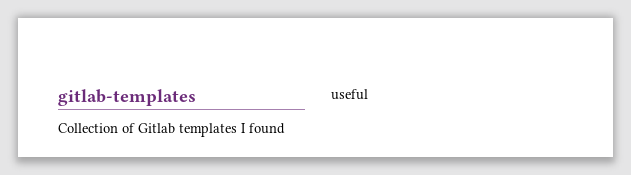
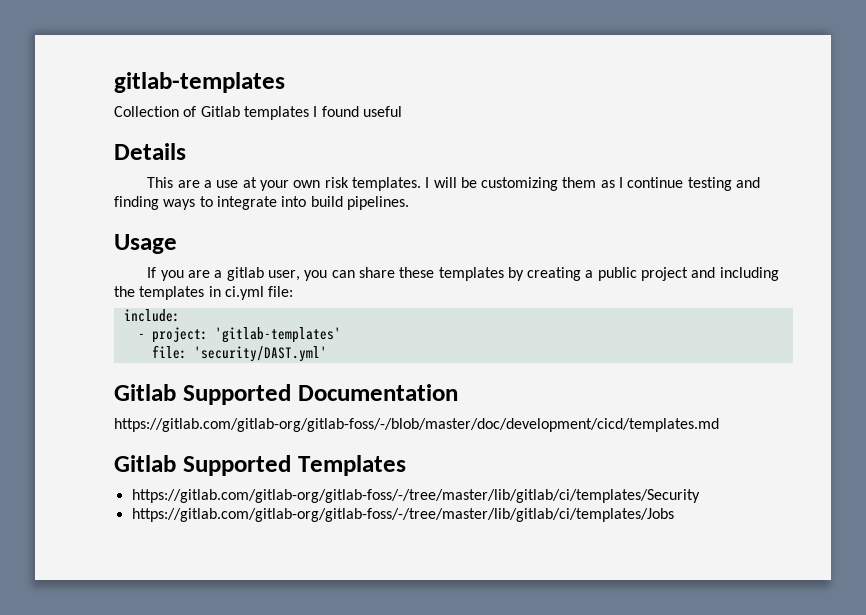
+ Details
+ This are a use at your own risk templates. I will be customizing them as I continue testing and finding ways to integrate into build pipelines.
+ Usage
+ If you are a gitlab user, you can share these templates by creating a public project and including the templates in ci.yml file:
+ include:
+ - project: 'gitlab-templates'
+ file: 'security/DAST.yml'
+ Gitlab Supported Documentation
+ https://gitlab.com/gitlab-org/gitlab-foss/-/blob/master/doc/development/cicd/templates.md
+ Gitlab Supported Templates
+ https://gitlab.com/gitlab-org/gitlab-foss/-/tree/master/lib/gitlab/ci/templates/Security
+ https://gitlab.com/gitlab-org/gitlab-foss/-/tree/master/lib/gitlab/ci/templates/Jobs

